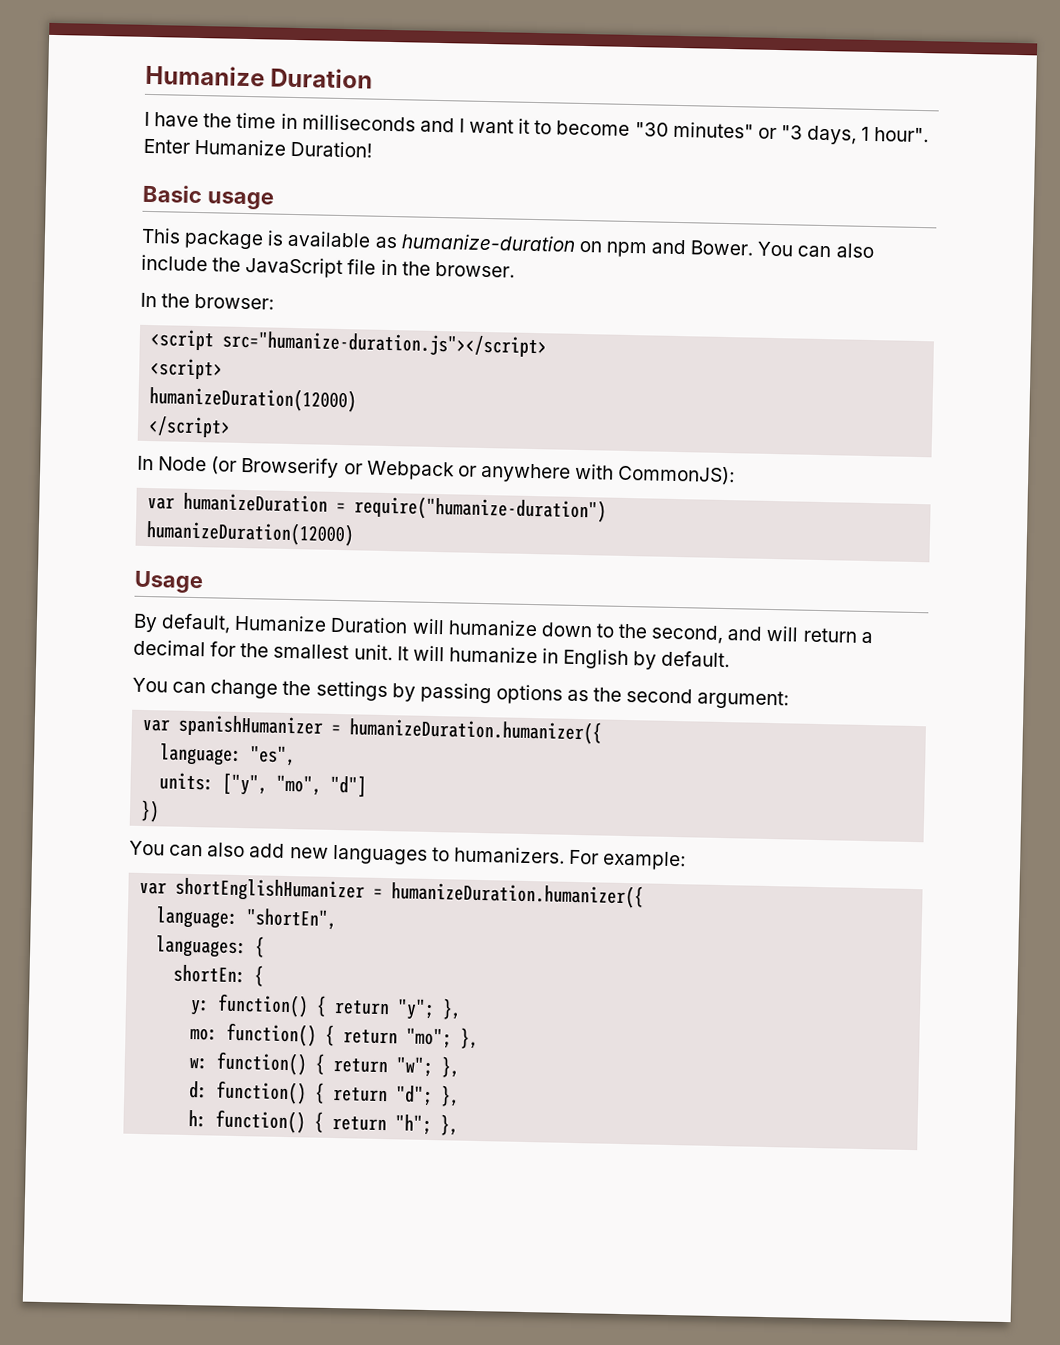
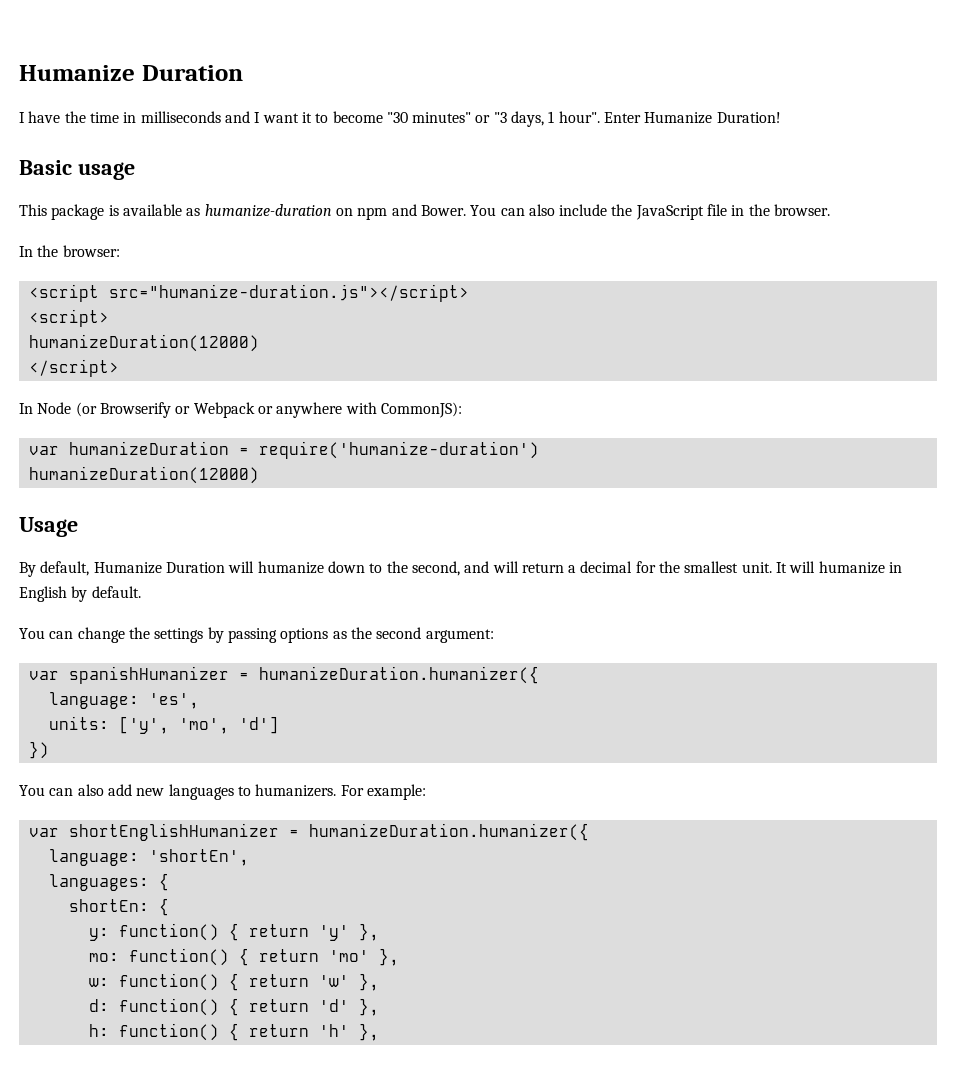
- var humanizeDuration = require("humanize-duration")
+ var humanizeDuration = require('humanize-duration')
- language: "es",
+ language: 'es',
- units: ["y", "mo", "d"]
+ units: ['y', 'mo', 'd']
- language: "shortEn",
+ language: 'shortEn',
- y: function() { return "y"; },
+ y: function() { return 'y' },
- mo: function() { return "mo"; },
+ mo: function() { return 'mo' },
- w: function() { return "w"; },
+ w: function() { return 'w' },
- d: function() { return "d"; },
+ d: function() { return 'd' },
- h: function() { return "h"; },
+ h: function() { return 'h' },

